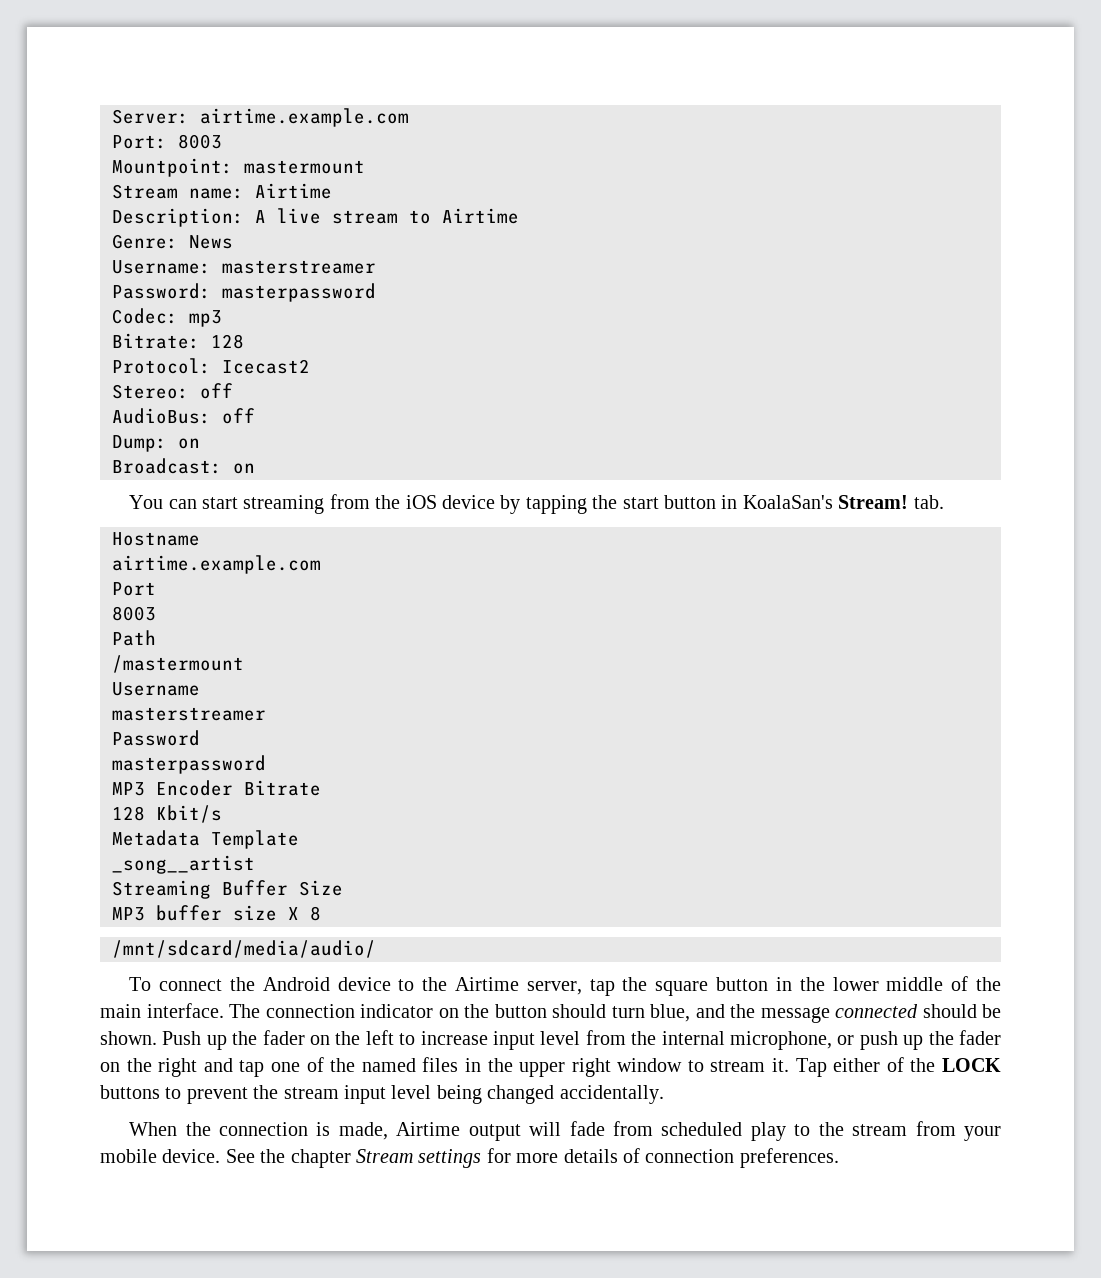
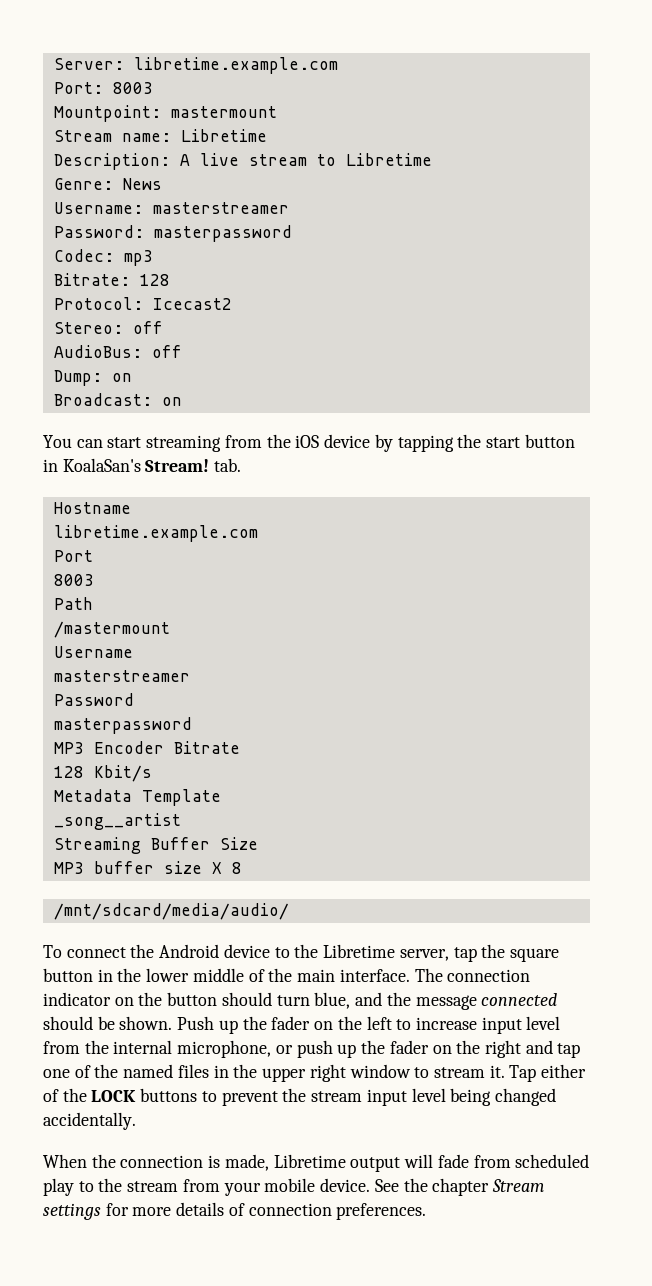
- Server: airtime.example.com
+ Server: libretime.example.com
- Stream name: Airtime
+ Stream name: Libretime
- Description: A live stream to Airtime
+ Description: A live stream to Libretime
  Hostname
- airtime.example.com
+ libretime.example.com
- To connect the Android device to the Airtime server, tap the square button in the lower middle of the main interface.
+ To connect the Android device to the Libretime server, tap the square button in the lower middle of the main interface.
- When the connection is made, Airtime output will fade from scheduled play to the stream from your mobile device.
+ When the connection is made, Libretime output will fade from scheduled play to the stream from your mobile device.

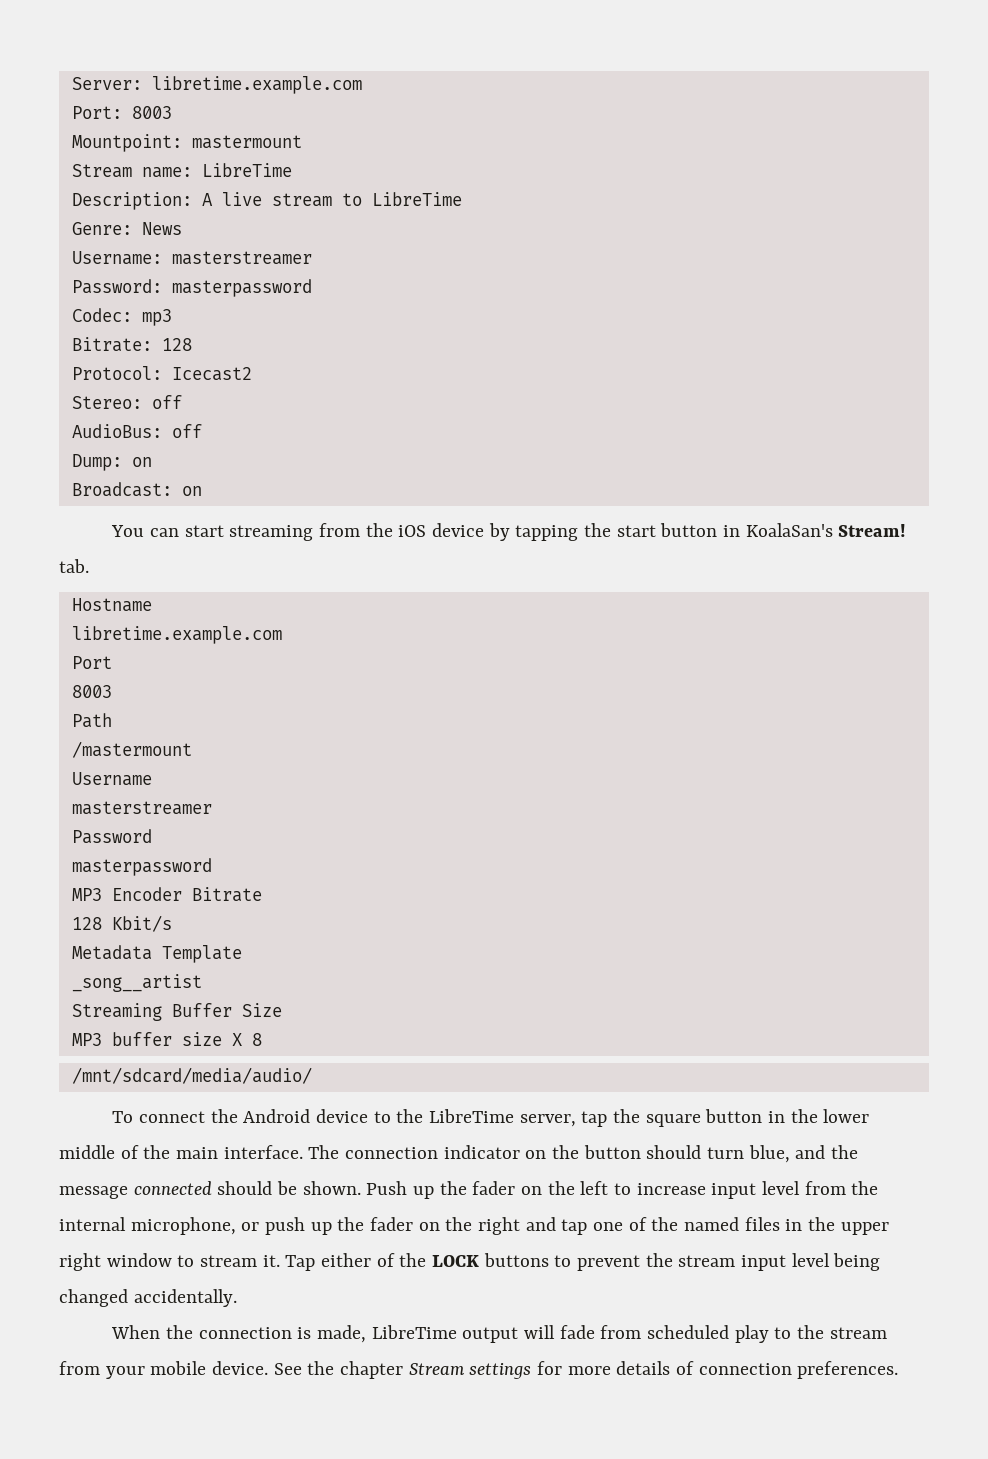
- Stream name: Libretime
+ Stream name: LibreTime
- Description: A live stream to Libretime
+ Description: A live stream to LibreTime
- To connect the Android device to the Libretime server, tap the square button in the lower middle of the main interface.
+ To connect the Android device to the LibreTime server, tap the square button in the lower middle of the main interface.
- When the connection is made, Libretime output will fade from scheduled play to the stream from your mobile device.
+ When the connection is made, LibreTime output will fade from scheduled play to the stream from your mobile device.

